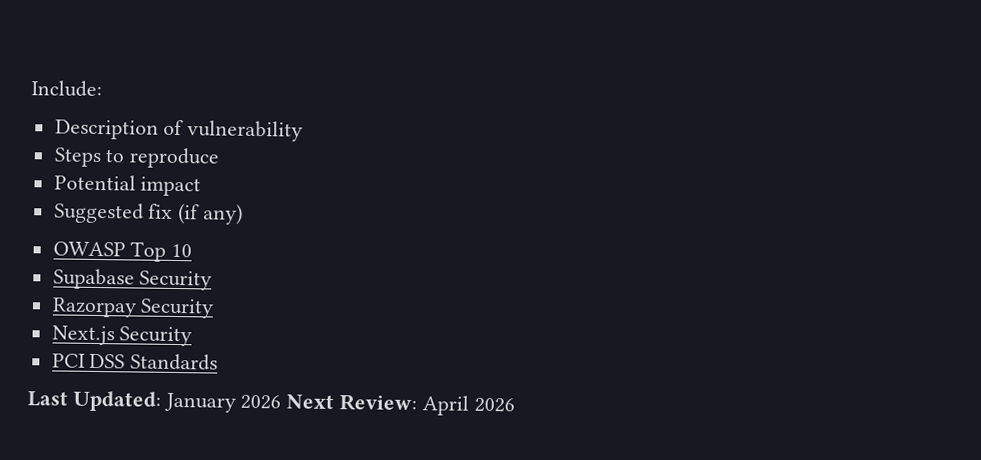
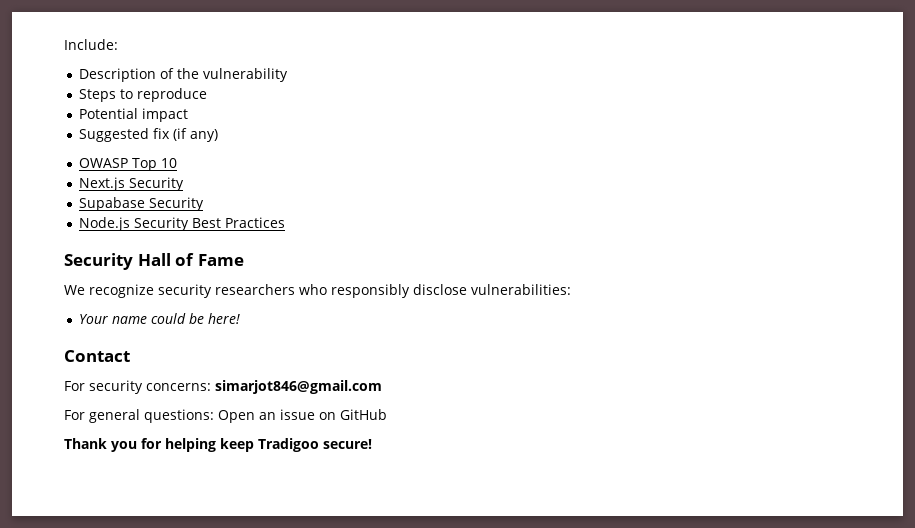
- Description of vulnerability
+ Description of the vulnerability
+ Next.js Security
- Razorpay Security
- Next.js Security
- PCI DSS Standards
- Last Updated: January 2026 Next Review: April 2026
+ Node.js Security Best Practices
+ Security Hall of Fame
+ We recognize security researchers who responsibly disclose vulnerabilities:
+ Your name could be here!
+ Contact
+ For security concerns: simarjot846@gmail.com
+ For general questions: Open an issue on GitHub
+ Thank you for helping keep Tradigoo secure!

